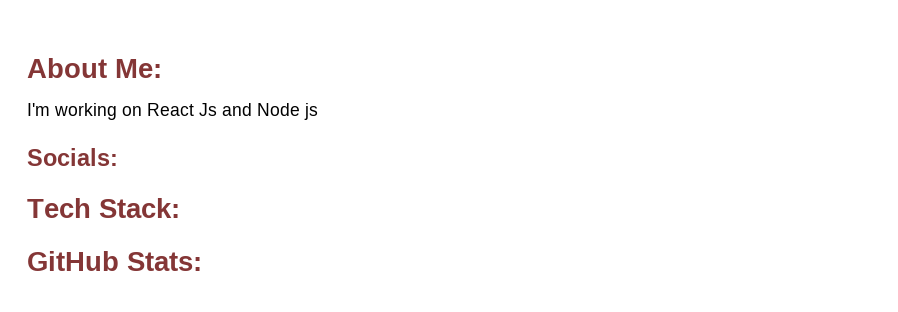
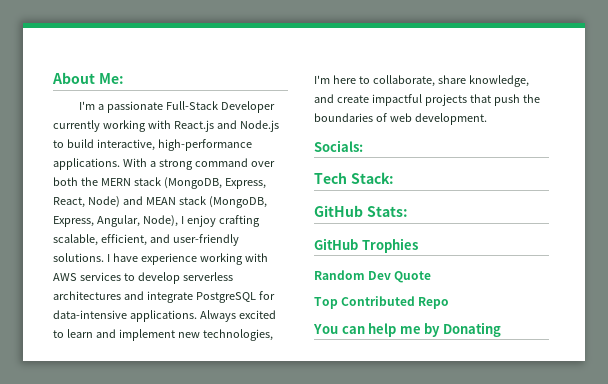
- I'm working on React Js and Node js
+ I'm a passionate Full-Stack Developer currently working with React.js and Node.js to build interactive, high-performance applications. With a strong command over both the MERN stack (MongoDB, Express, React, Node) and MEAN stack (MongoDB, Express, Angular, Node), I enjoy crafting scalable, efficient, and user-friendly solutions. I have experience working with AWS services to develop serverless architectures and integrate PostgreSQL for data-intensive applications. Always excited to learn and implement new technologies, I'm here to collaborate, share knowledge, and create impactful projects that push the boundaries of web development.
+ GitHub Trophies
+ Random Dev Quote
+ Top Contributed Repo
+ You can help me by Donating

